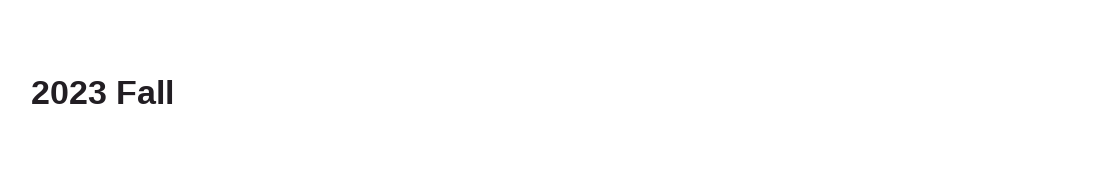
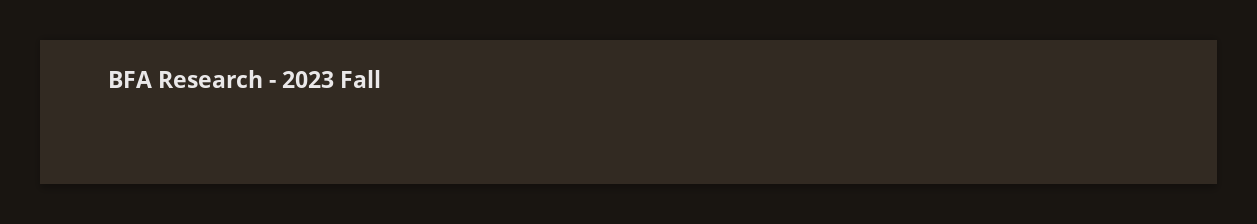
- 2023 Fall
+ BFA Research - 2023 Fall

